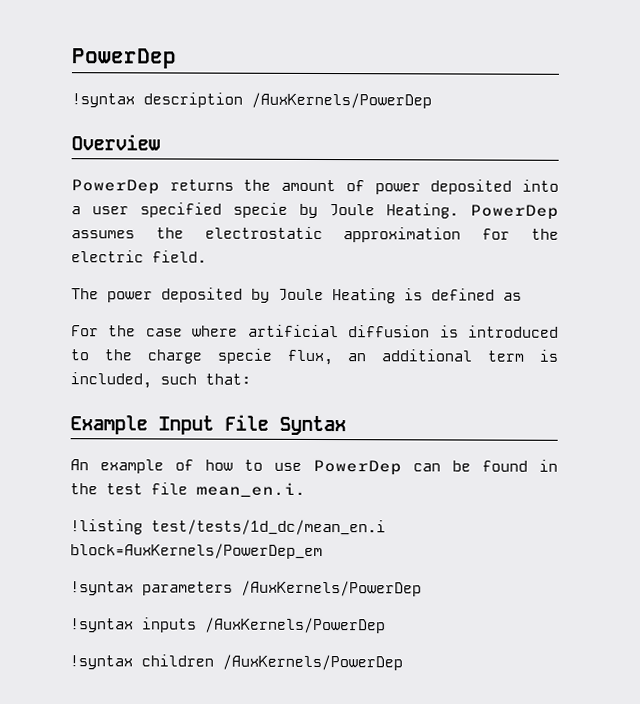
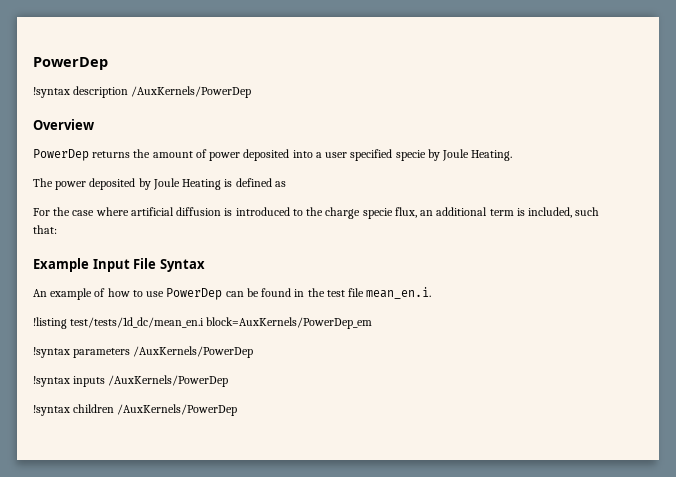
- PowerDep assumes the electrostatic approximation for the electric field.

